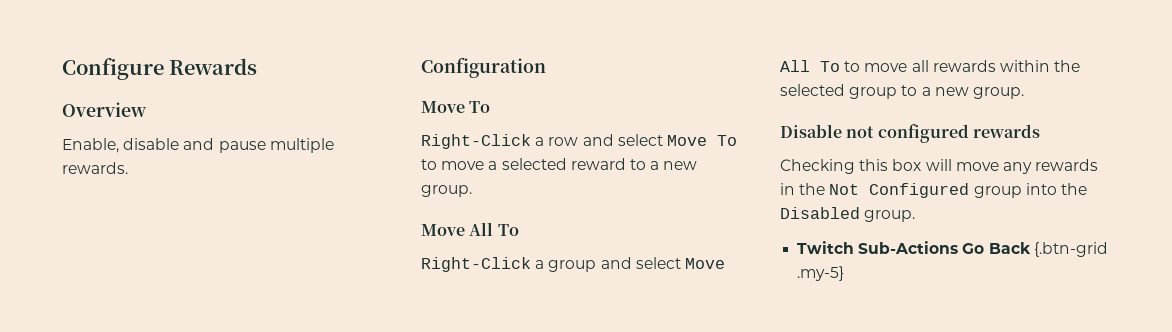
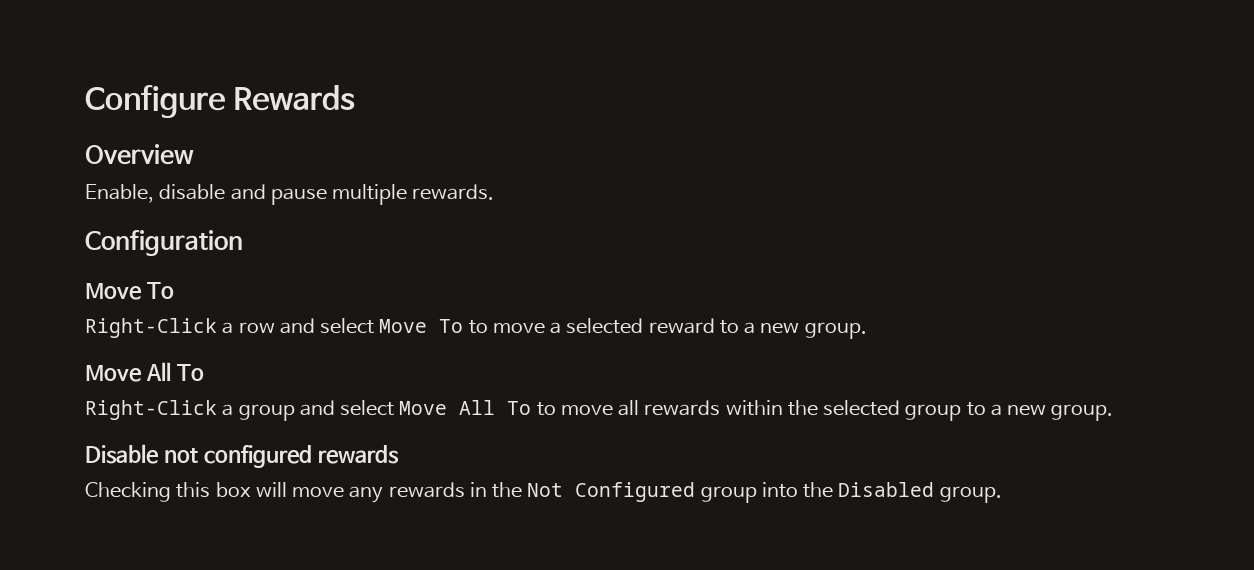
- Twitch Sub-Actions Go Back {.btn-grid .my-5}

